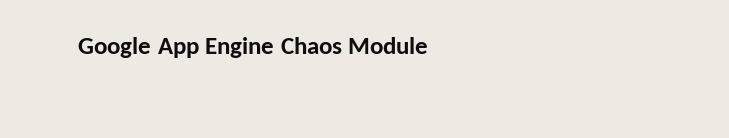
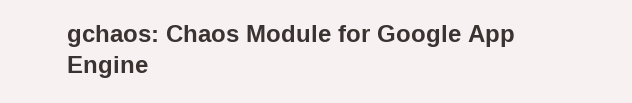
- Google App Engine Chaos Module
+ gchaos: Chaos Module for Google App Engine

